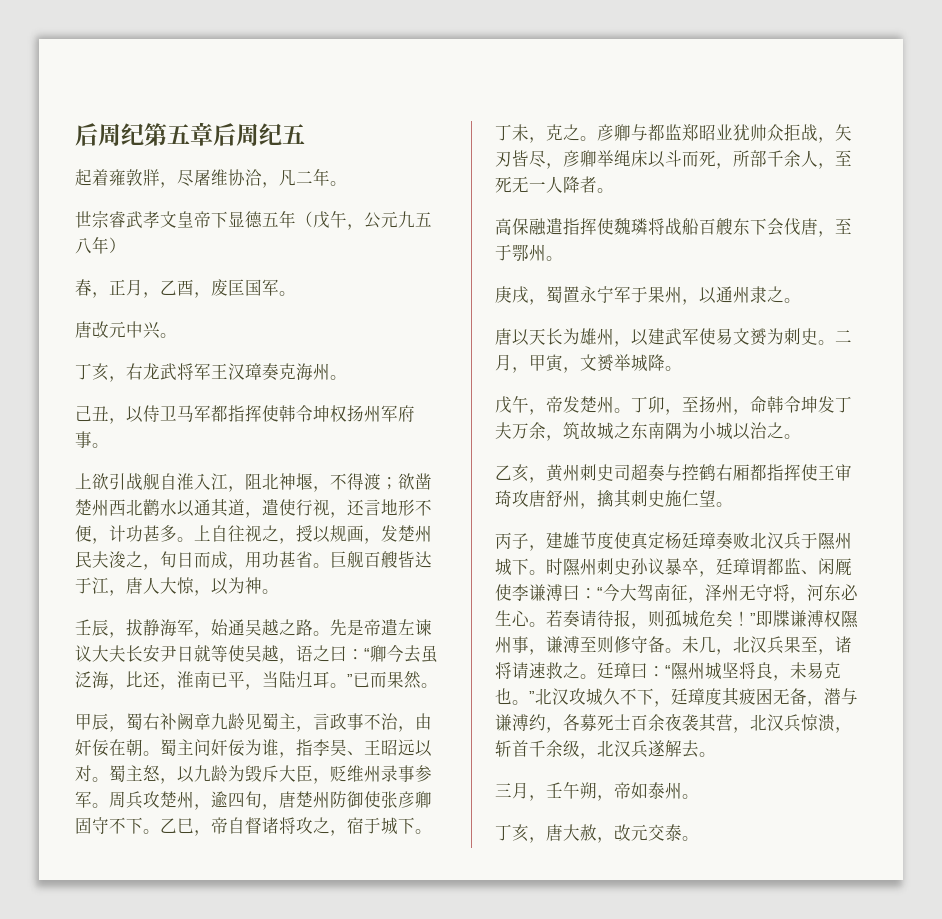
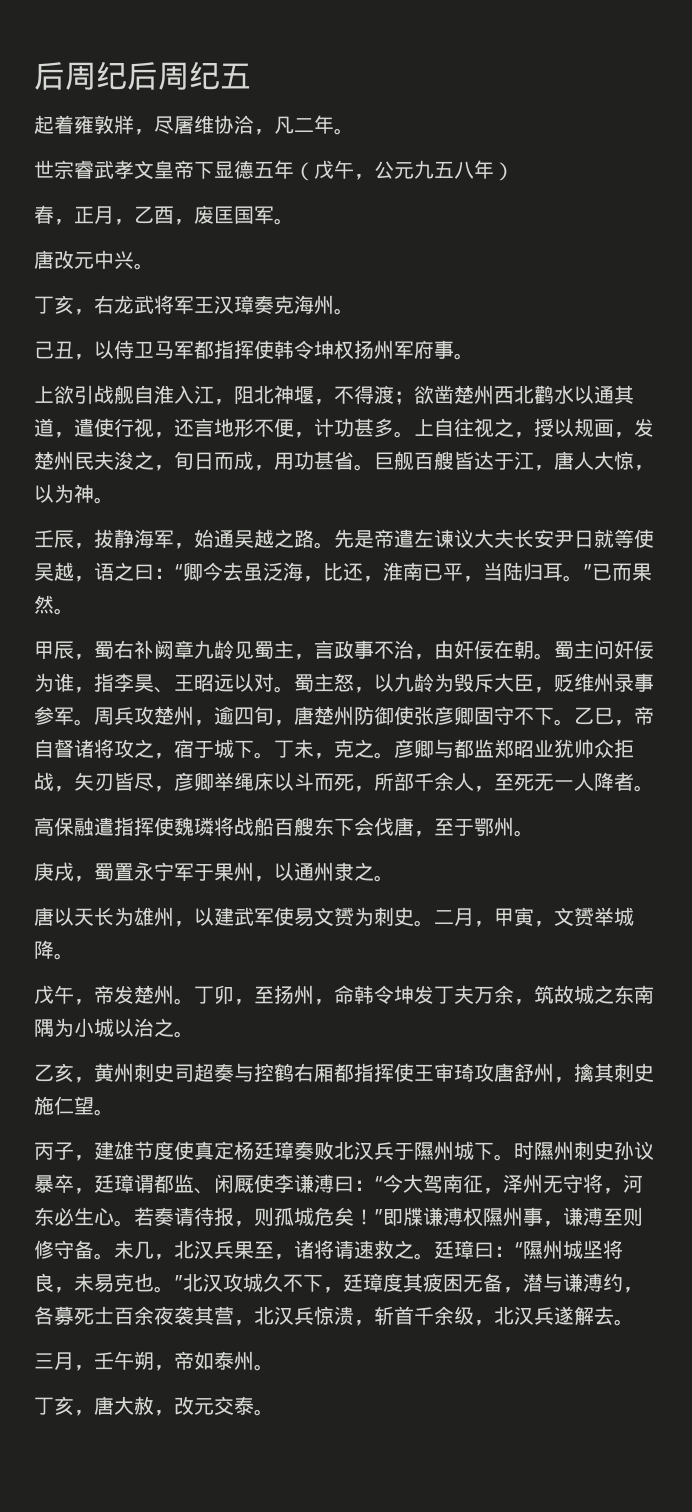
- 后周纪第五章后周纪五
+ 后周纪后周纪五

